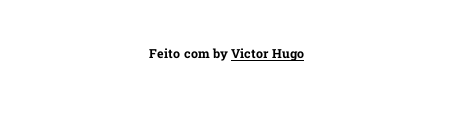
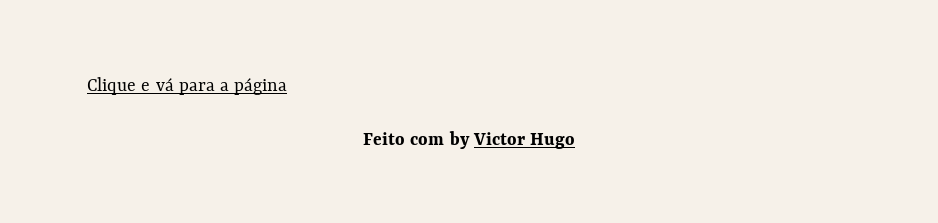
+ Clique e vá para a página

